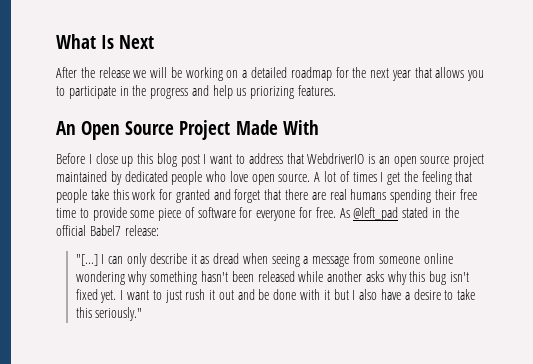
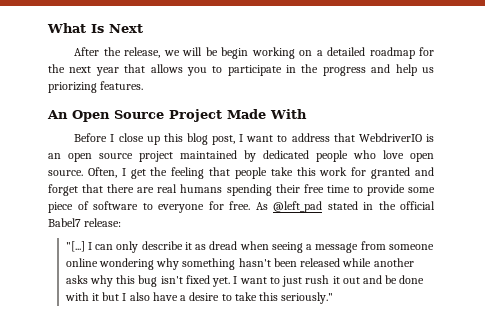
- After the release we will be working on a detailed roadmap for the next year that allows you to participate in the progress and help us priorizing features.
+ After the release, we will be begin working on a detailed roadmap for the next year that allows you to participate in the progress and help us priorizing features.
- Before I close up this blog post I want to address that WebdriverIO is an open source project maintained by dedicated people who love open source.
+ Before I close up this blog post, I want to address that WebdriverIO is an open source project maintained by dedicated people who love open source.
- A lot of times I get the feeling that people take this work for granted and forget that there are real humans spending their free time to provide some piece of software for everyone for free.
+ Often, I get the feeling that people take this work for granted and forget that there are real humans spending their free time to provide some piece of software to everyone for free.

